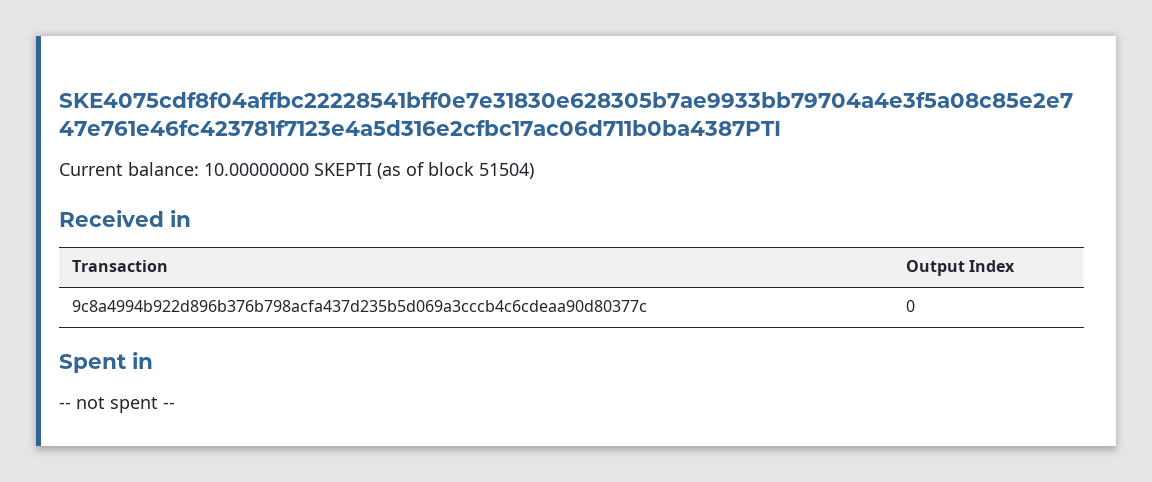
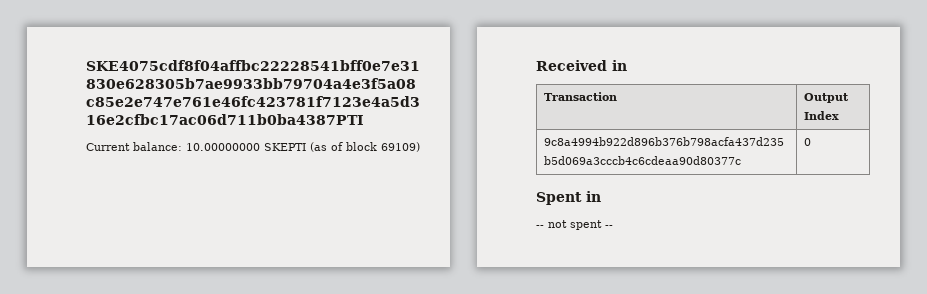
- Current balance: 10.00000000 SKEPTI (as of block 51504)
+ Current balance: 10.00000000 SKEPTI (as of block 69109)

